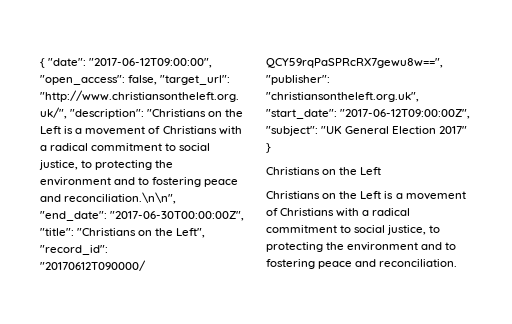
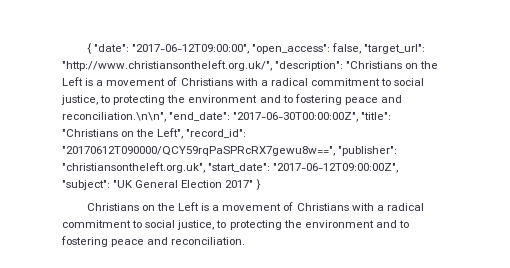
  "UK General Election 2017" }
- Christians on the Left

